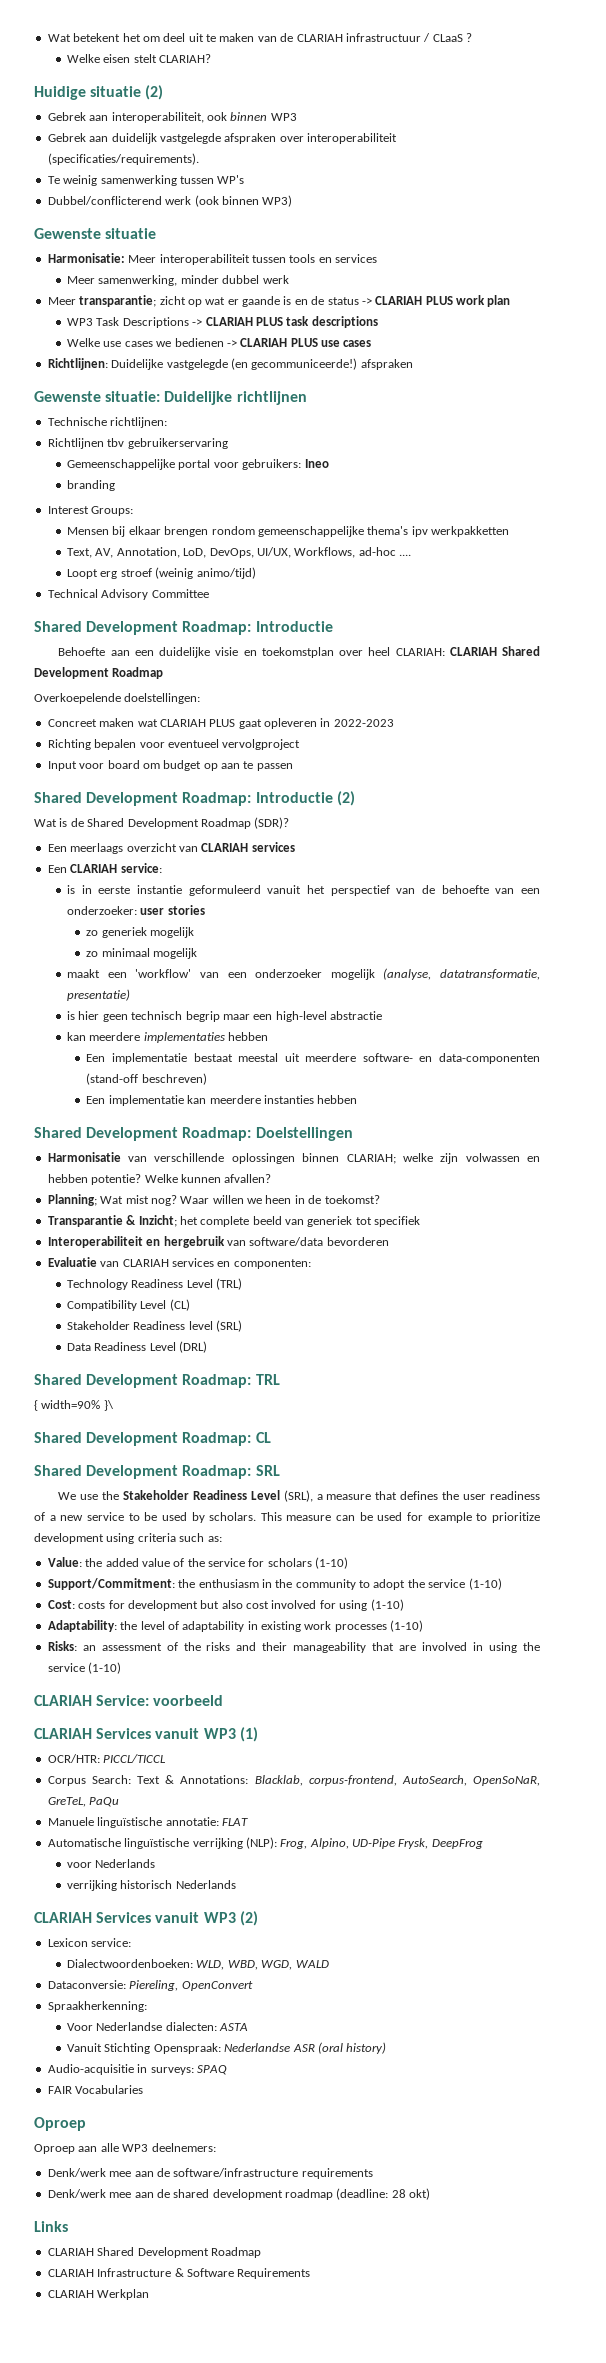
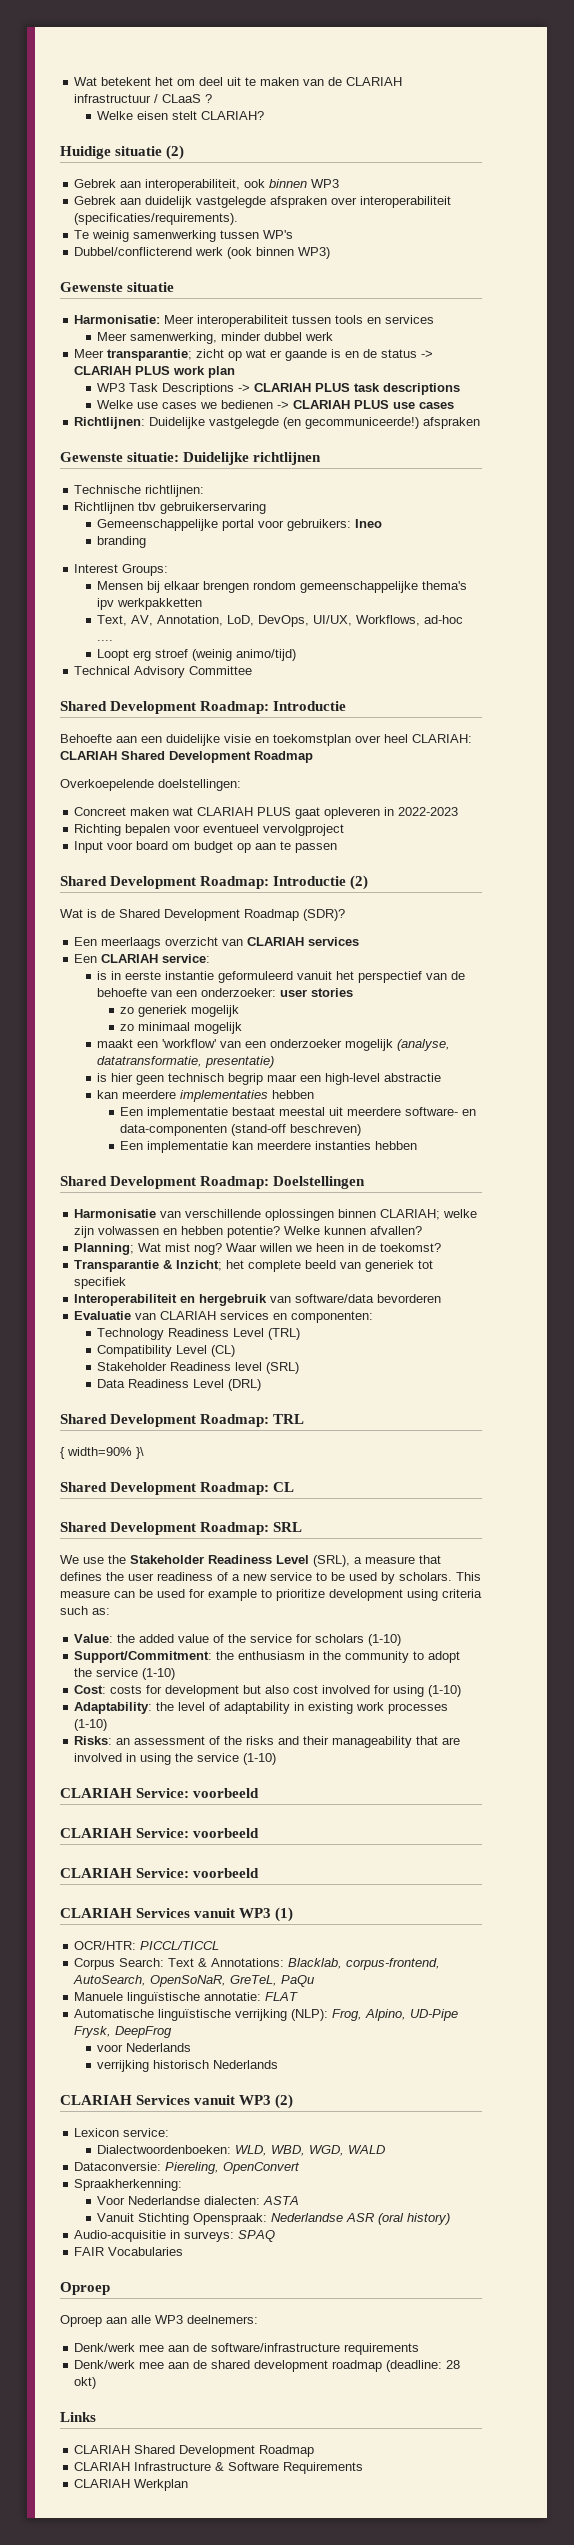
  Risks: an assessment of the risks and their manageability that are involved in using the service (1-10)
+ CLARIAH Service: voorbeeld
+ CLARIAH Service: voorbeeld

